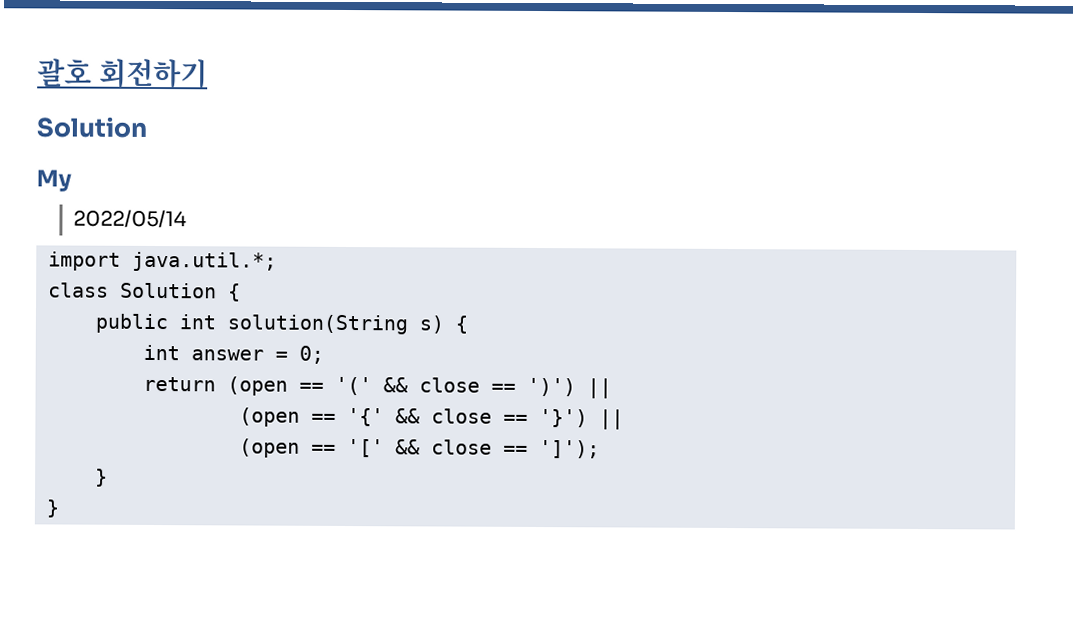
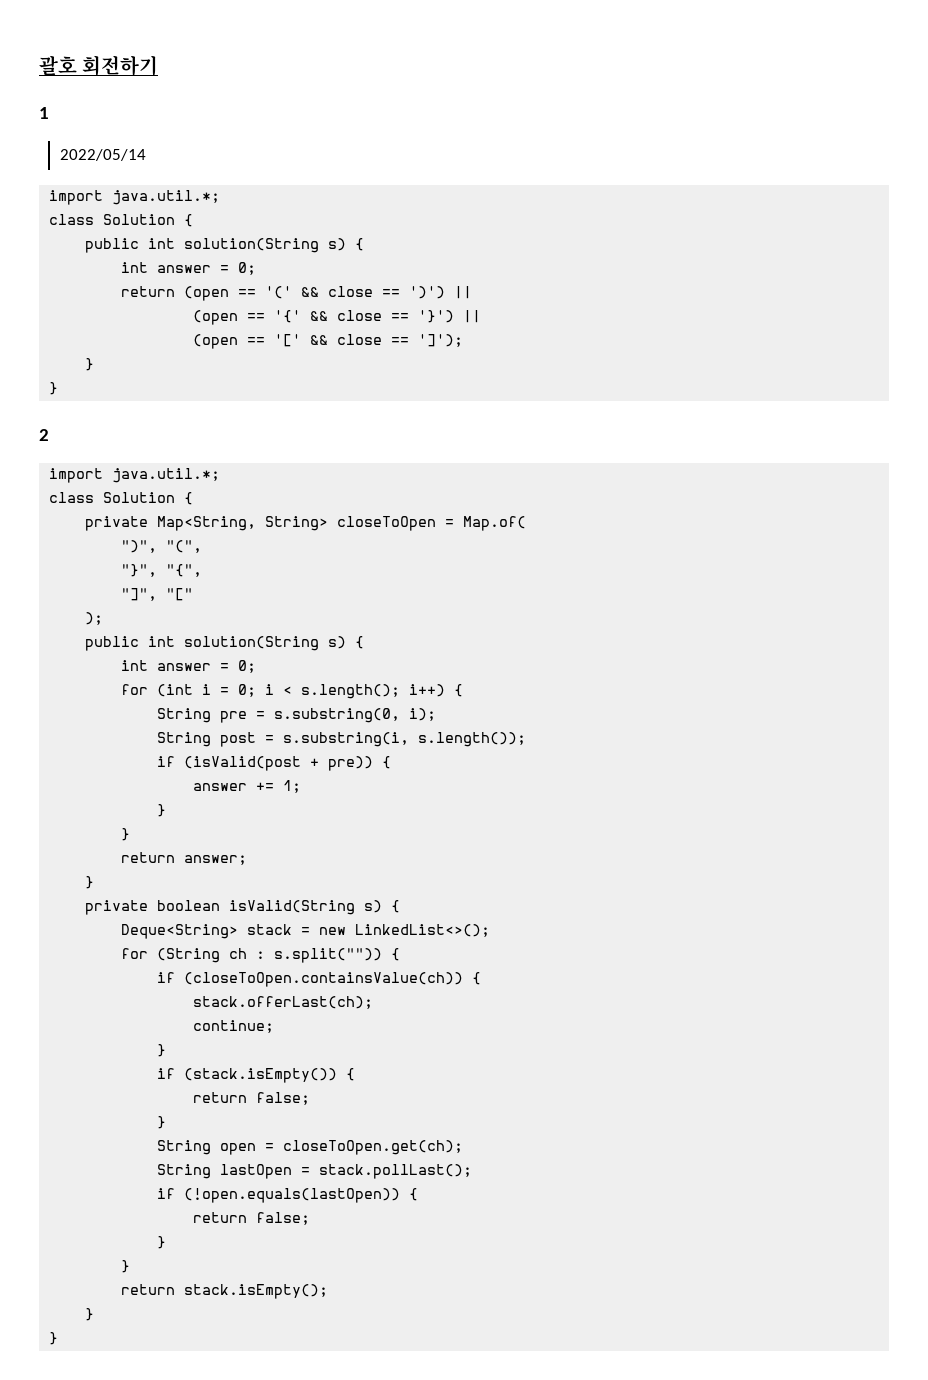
  괄호 회전하기
- Solution
- My
+ 1
+ 2
+ import java.util.*;
+ class Solution {
+ private Map<String, String> closeToOpen = Map.of(
+ ")", "(",
+ "}", "{",
+ "]", "["
+ );
+ public int solution(String s) {
+ int answer = 0;
+ for (int i = 0; i < s.length(); i++) {
+ String pre = s.substring(0, i);
+ String post = s.substring(i, s.length());
+ if (isValid(post + pre)) {
+ answer += 1;
+ }
+ }
+ return answer;
+ }
+ private boolean isValid(String s) {
+ Deque<String> stack = new LinkedList<>();
+ for (String ch : s.split("")) {
+ if (closeToOpen.containsValue(ch)) {
+ stack.offerLast(ch);
+ continue;
+ }
+ if (stack.isEmpty()) {
+ return false;
+ }
+ String open = closeToOpen.get(ch);
+ String lastOpen = stack.pollLast();
+ if (!open.equals(lastOpen)) {
+ return false;
+ }
+ }
+ return stack.isEmpty();
+ }
+ }

